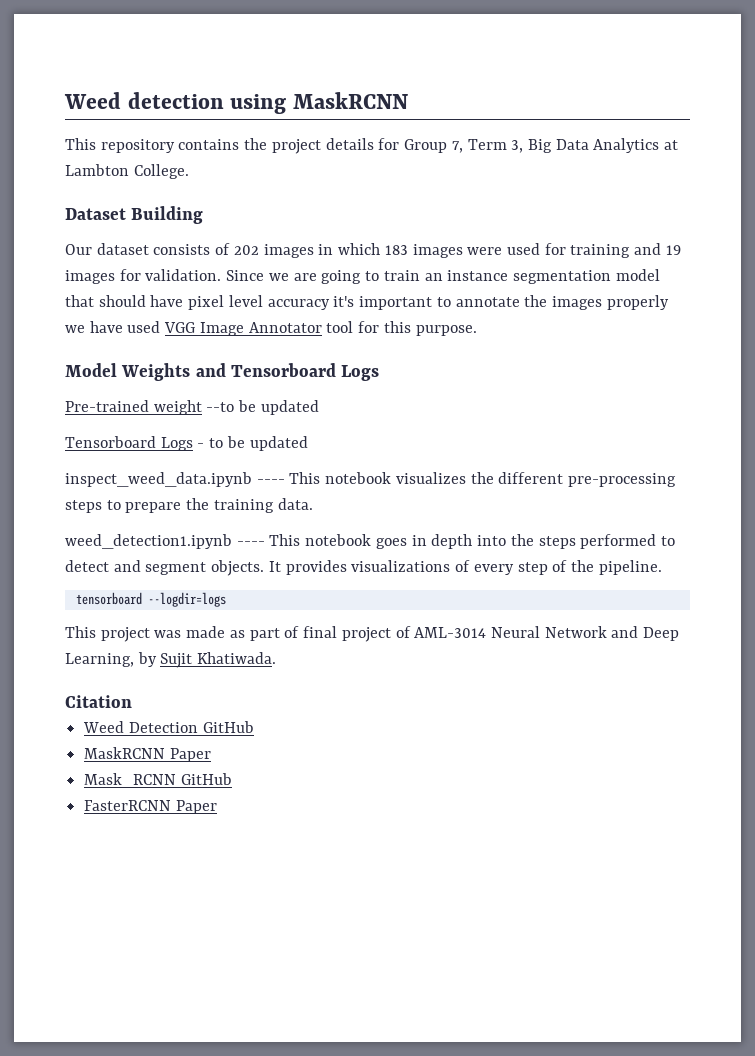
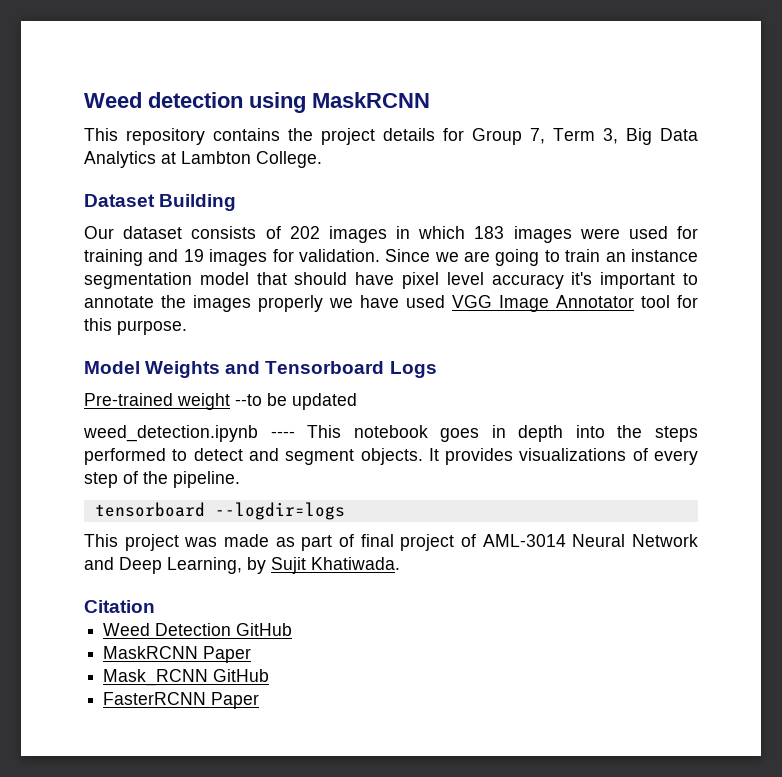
- Tensorboard Logs - to be updated
- inspect_weed_data.ipynb ---- This notebook visualizes the different pre-processing steps to prepare the training data.
- weed_detection1.ipynb ---- This notebook goes in depth into the steps performed to detect and segment objects.
+ weed_detection.ipynb ---- This notebook goes in depth into the steps performed to detect and segment objects.

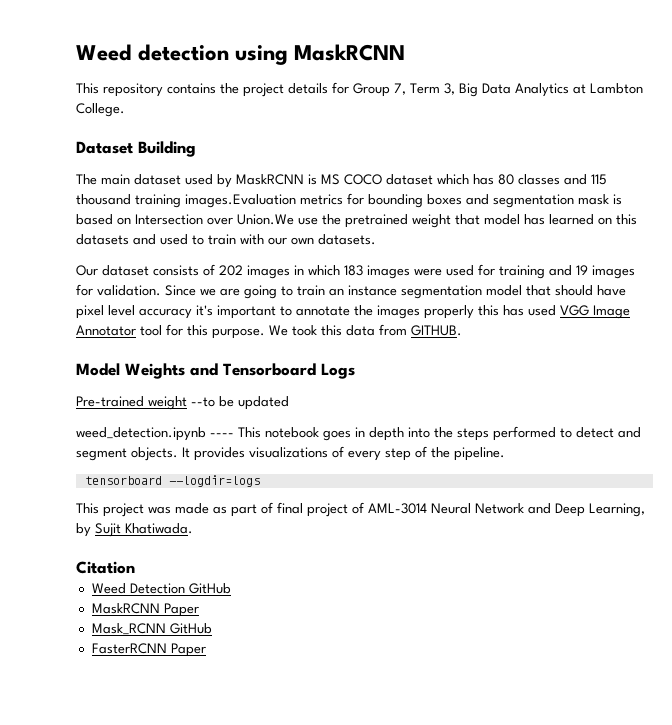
+ The main dataset used by MaskRCNN is MS COCO dataset which has 80 classes and 115 thousand training images.Evaluation metrics for bounding boxes and segmentation mask is based on Intersection over Union.We use the pretrained weight that model has learned on this datasets and used to train with our own datasets.
- Since we are going to train an instance segmentation model that should have pixel level accuracy it's important to annotate the images properly we have used VGG Image Annotator tool for this purpose.
+ Since we are going to train an instance segmentation model that should have pixel level accuracy it's important to annotate the images properly this has used VGG Image Annotator tool for this purpose. We took this data from GITHUB.

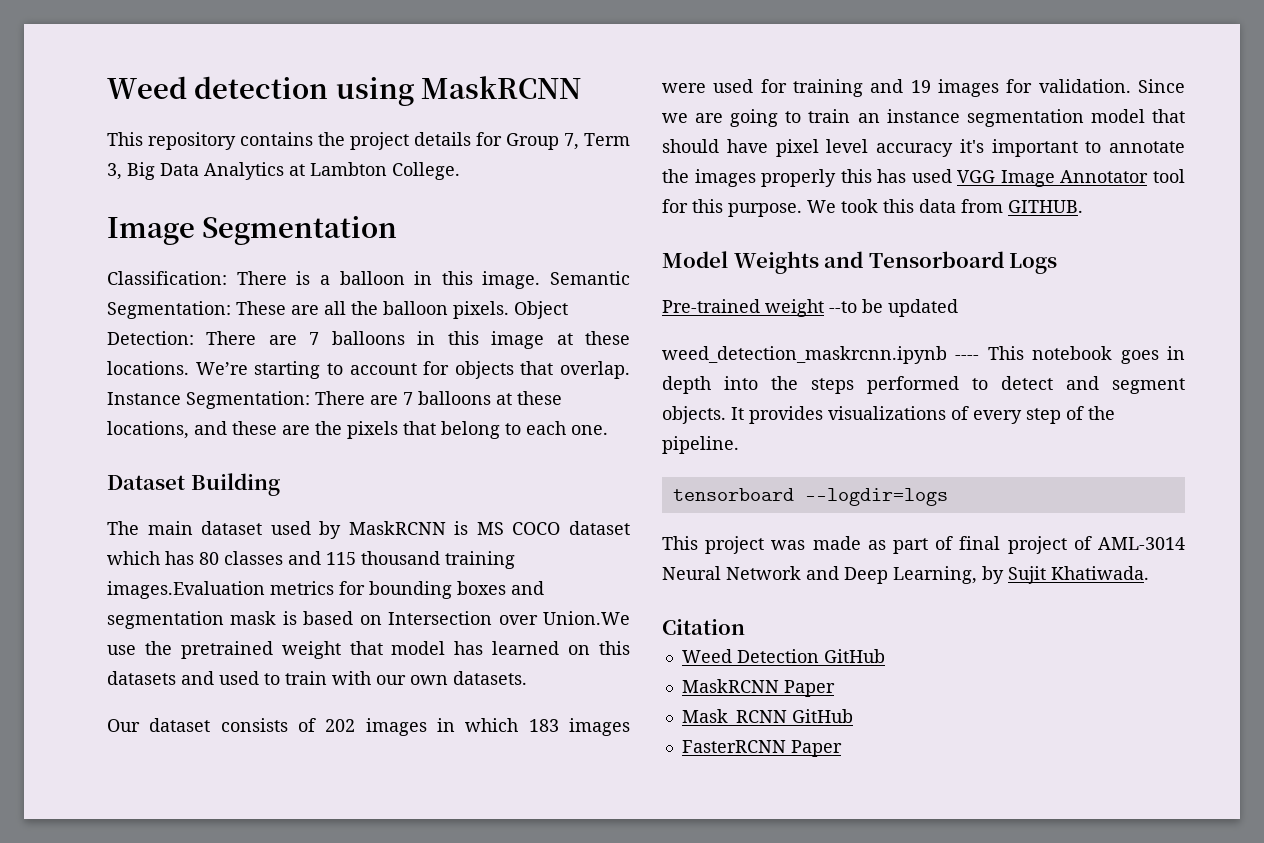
+ Image Segmentation
+ Classification: There is a balloon in this image. Semantic Segmentation: These are all the balloon pixels. Object Detection: There are 7 balloons in this image at these locations. We’re starting to account for objects that overlap. Instance Segmentation: There are 7 balloons at these locations, and these are the pixels that belong to each one.
- weed_detection.ipynb ---- This notebook goes in depth into the steps performed to detect and segment objects.
+ weed_detection_maskrcnn.ipynb ---- This notebook goes in depth into the steps performed to detect and segment objects.

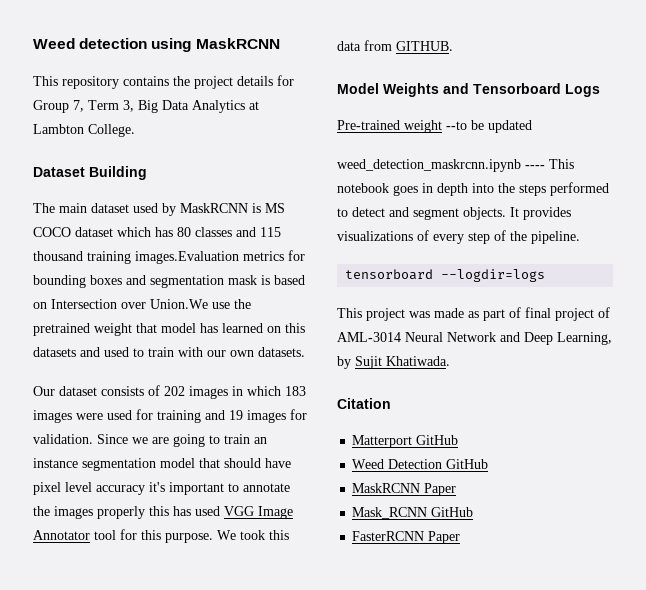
- Image Segmentation
- Classification: There is a balloon in this image. Semantic Segmentation: These are all the balloon pixels. Object Detection: There are 7 balloons in this image at these locations. We’re starting to account for objects that overlap. Instance Segmentation: There are 7 balloons at these locations, and these are the pixels that belong to each one.
+ Matterport GitHub

